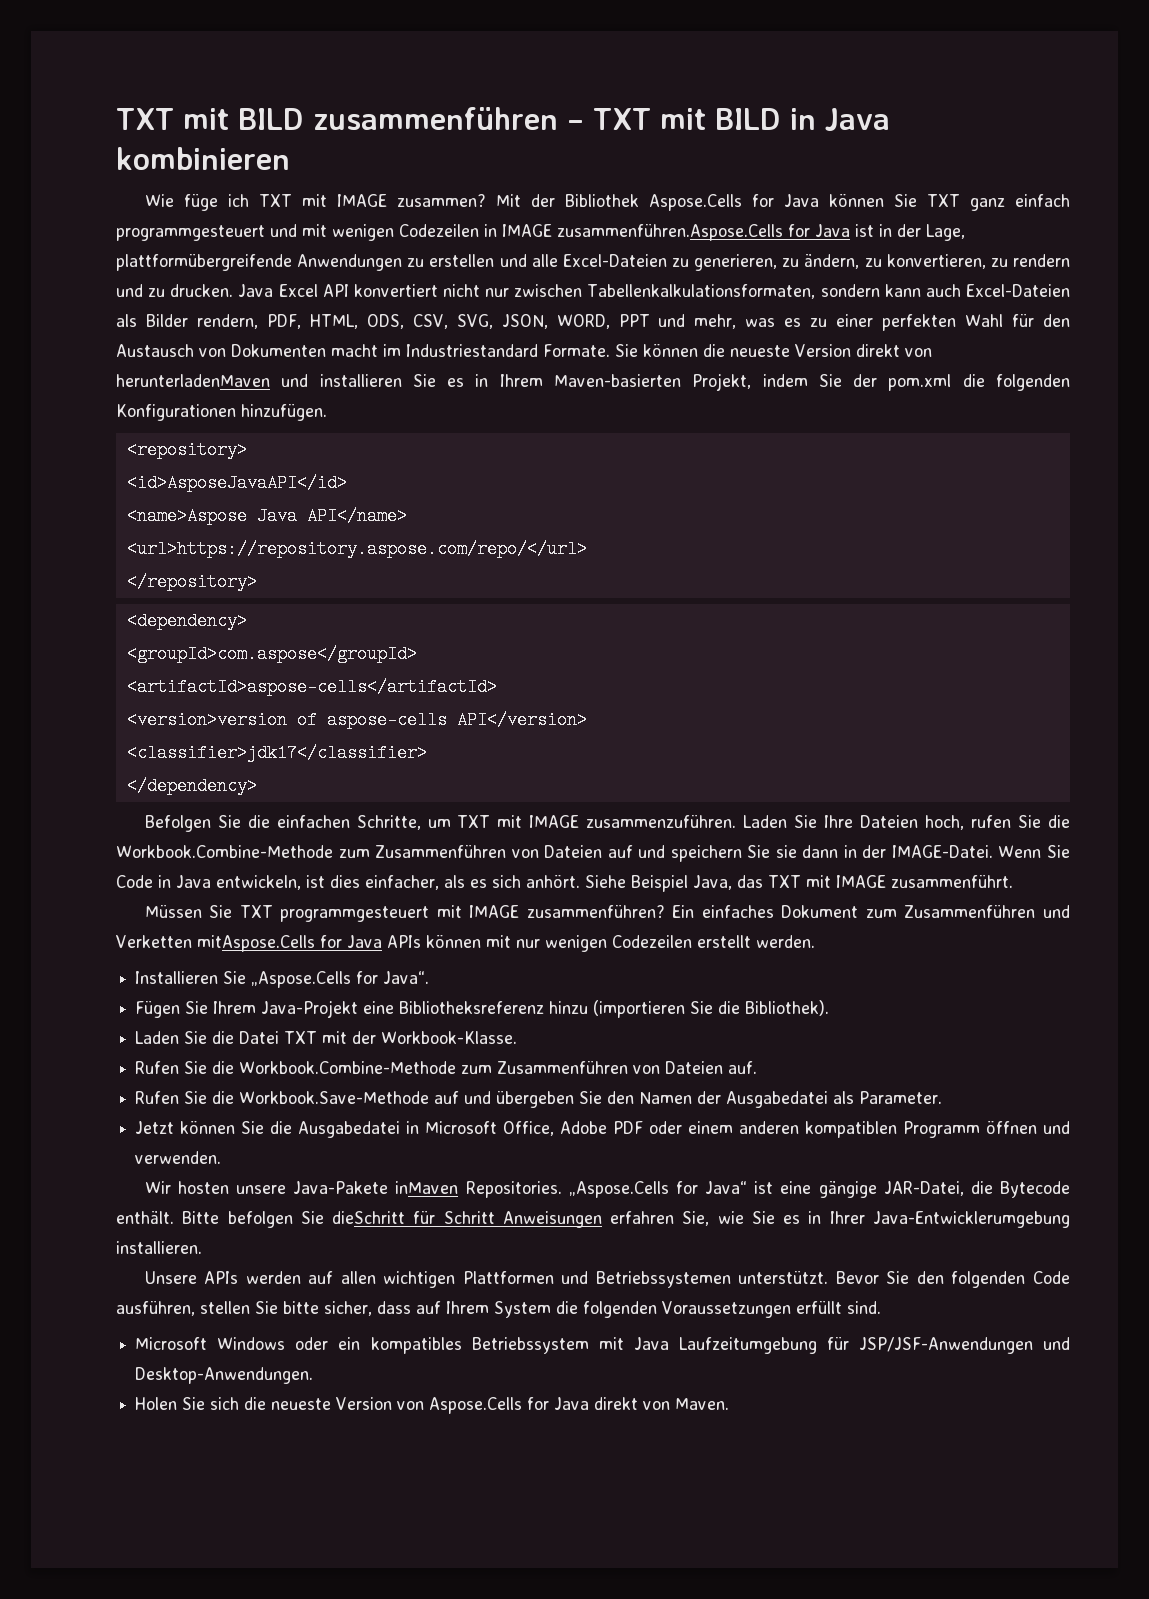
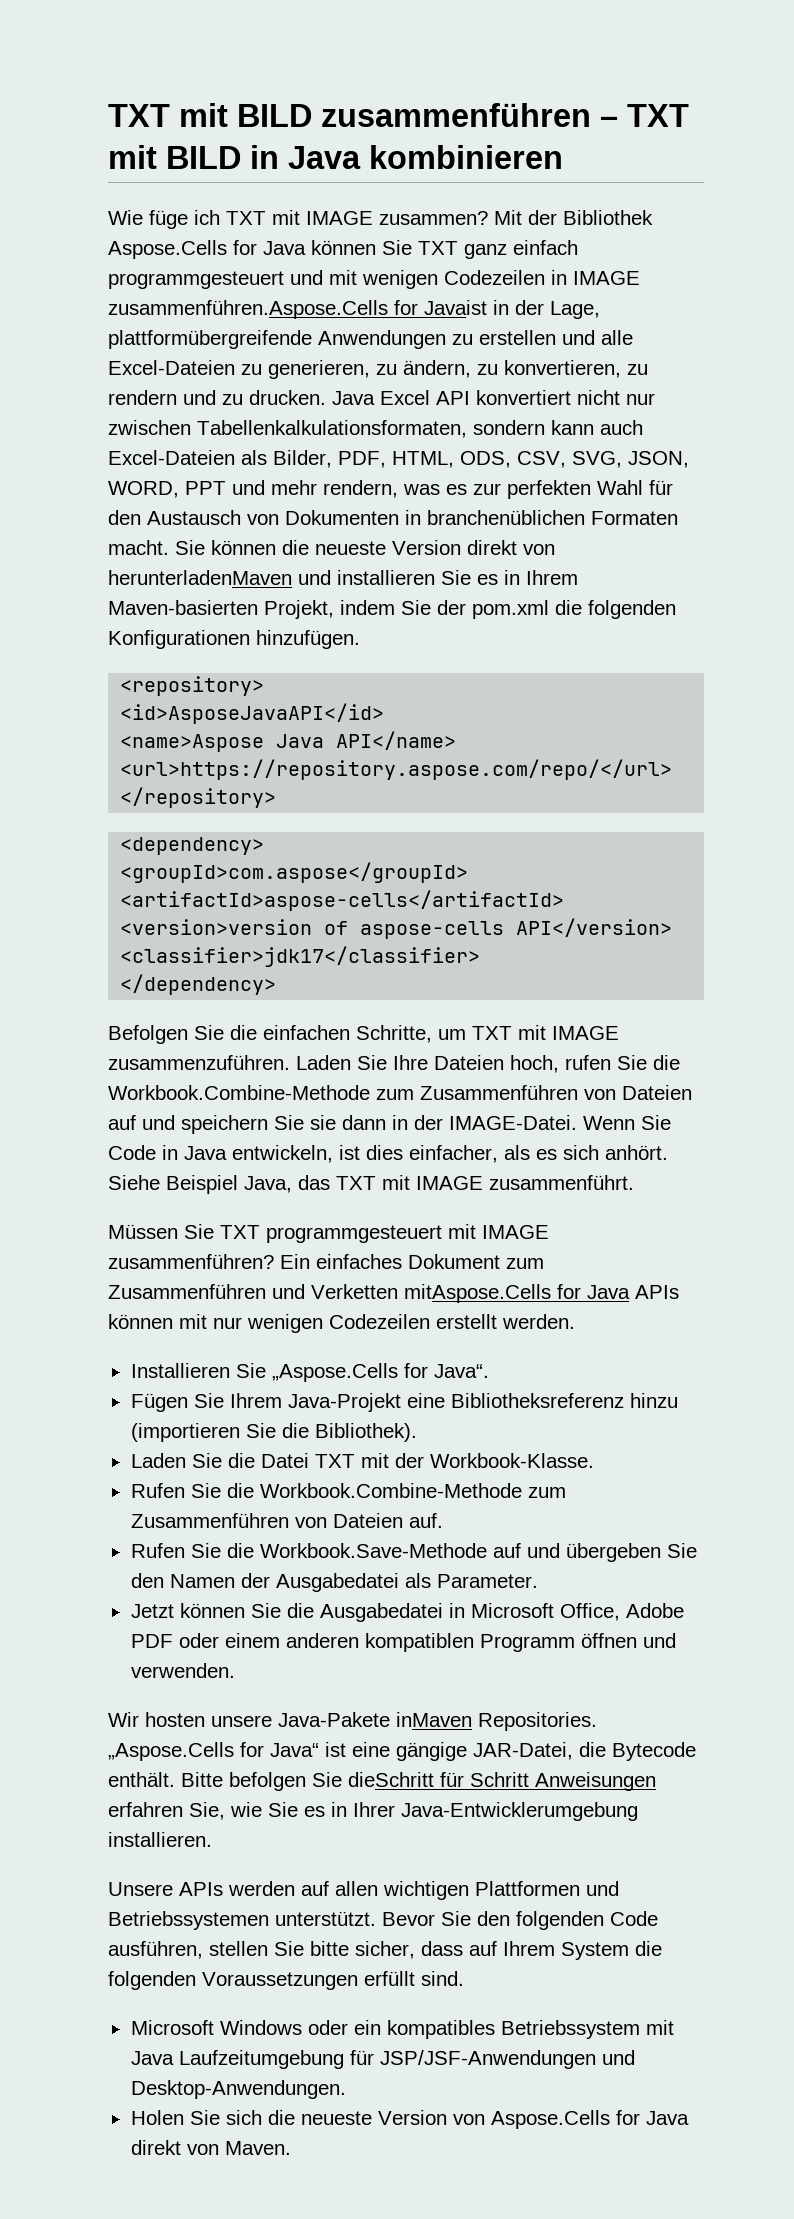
- Mit der Bibliothek Aspose.Cells for Java können Sie TXT ganz einfach programmgesteuert und mit wenigen Codezeilen in IMAGE zusammenführen.Aspose.Cells for Java ist in der Lage, plattformübergreifende Anwendungen zu erstellen und alle Excel-Dateien zu generieren, zu ändern, zu konvertieren, zu rendern und zu drucken.
+ Mit der Bibliothek Aspose.Cells for Java können Sie TXT ganz einfach programmgesteuert und mit wenigen Codezeilen in IMAGE zusammenführen.Aspose.Cells for Javaist in der Lage, plattformübergreifende Anwendungen zu erstellen und alle Excel-Dateien zu generieren, zu ändern, zu konvertieren, zu rendern und zu drucken.
- Java Excel API konvertiert nicht nur zwischen Tabellenkalkulationsformaten, sondern kann auch Excel-Dateien als Bilder rendern, PDF, HTML, ODS, CSV, SVG, JSON, WORD, PPT und mehr, was es zu einer perfekten Wahl für den Austausch von Dokumenten macht im Industriestandard Formate.
+ Java Excel API konvertiert nicht nur zwischen Tabellenkalkulationsformaten, sondern kann auch Excel-Dateien als Bilder, PDF, HTML, ODS, CSV, SVG, JSON, WORD, PPT und mehr rendern, was es zur perfekten Wahl für den Austausch von Dokumenten in branchenüblichen Formaten macht.

